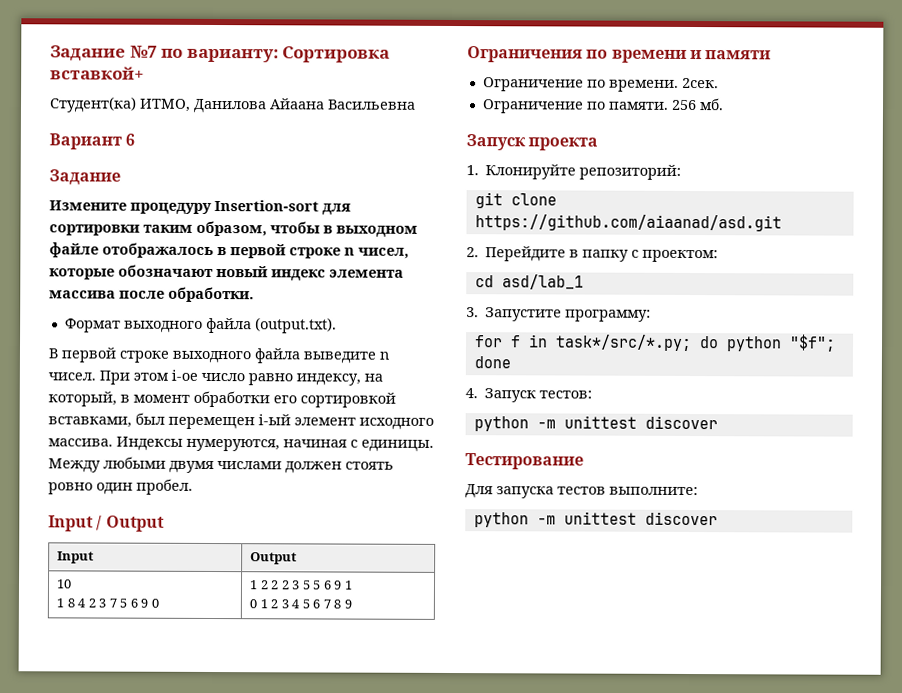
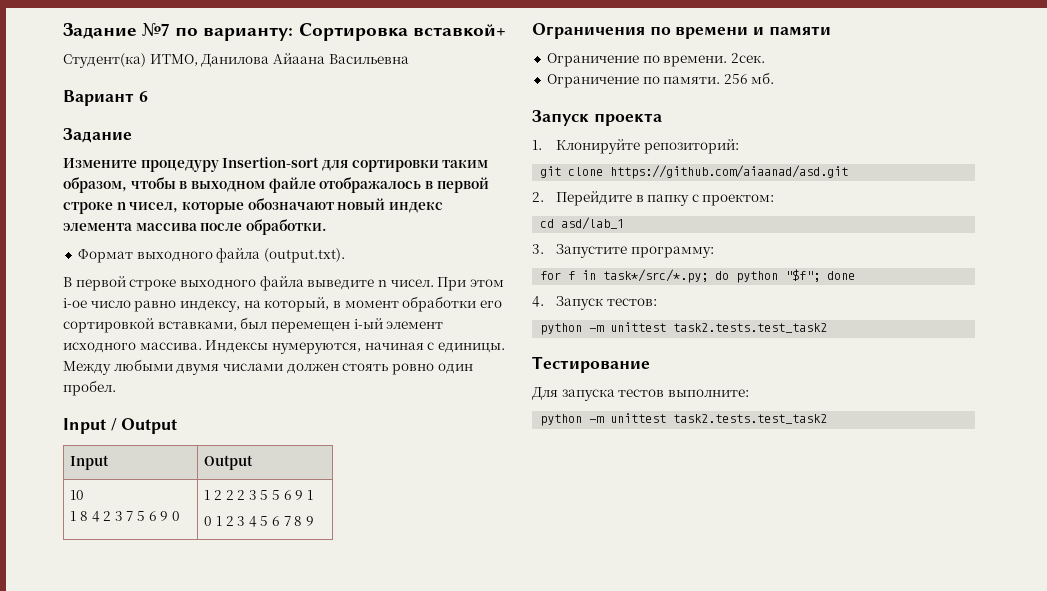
  4. Запуск тестов:
- python -m unittest discover
+ python -m unittest task2.tests.test_task2
  Для запуска тестов выполните:
- python -m unittest discover
+ python -m unittest task2.tests.test_task2

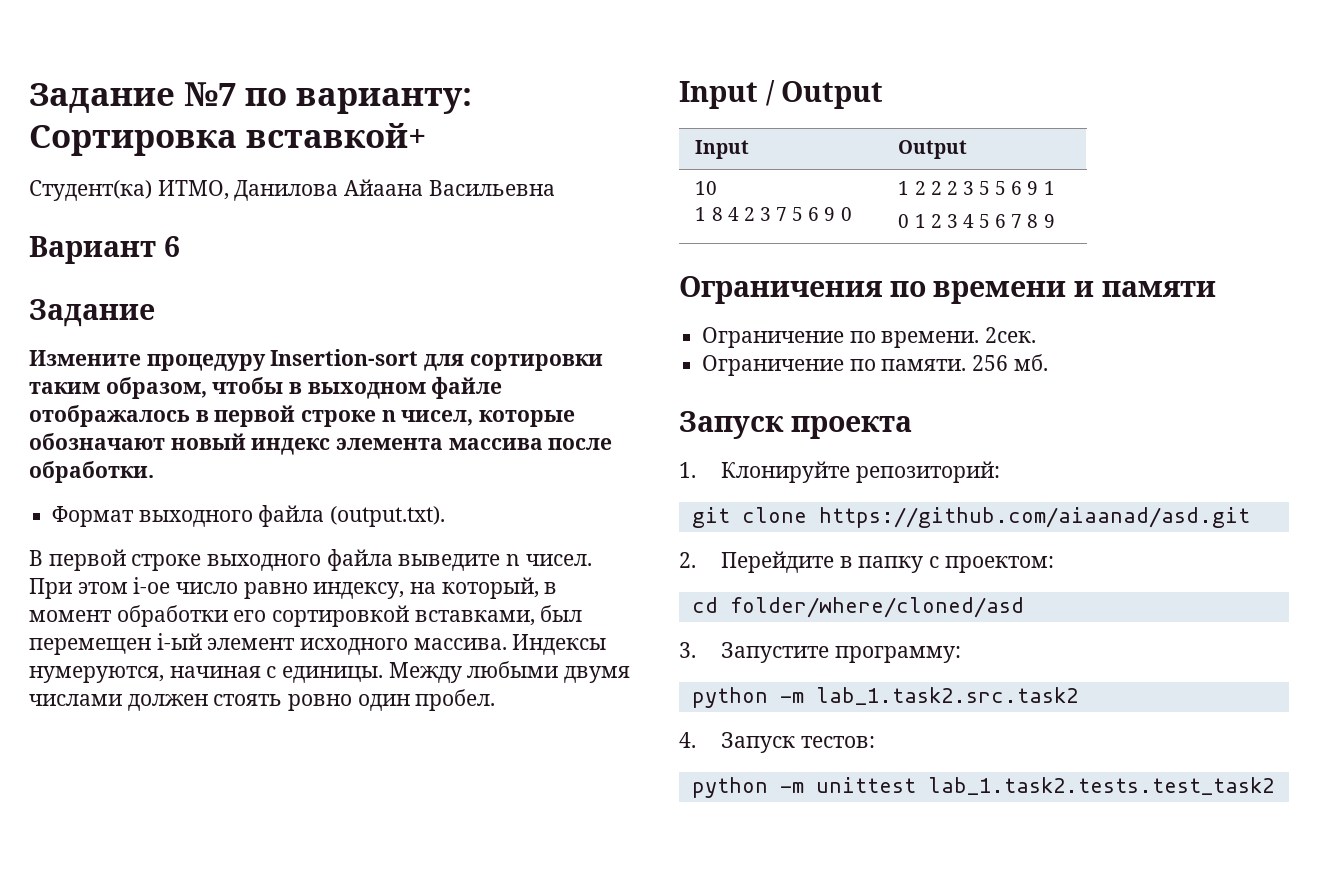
- cd asd/lab_1
+ cd folder/where/cloned/asd
- for f in task*/src/*.py; do python "$f"; done
+ python -m lab_1.task2.src.task2
  4. Запуск тестов:
- python -m unittest task2.tests.test_task2
- Тестирование
- Для запуска тестов выполните:
- python -m unittest task2.tests.test_task2
+ python -m unittest lab_1.task2.tests.test_task2

